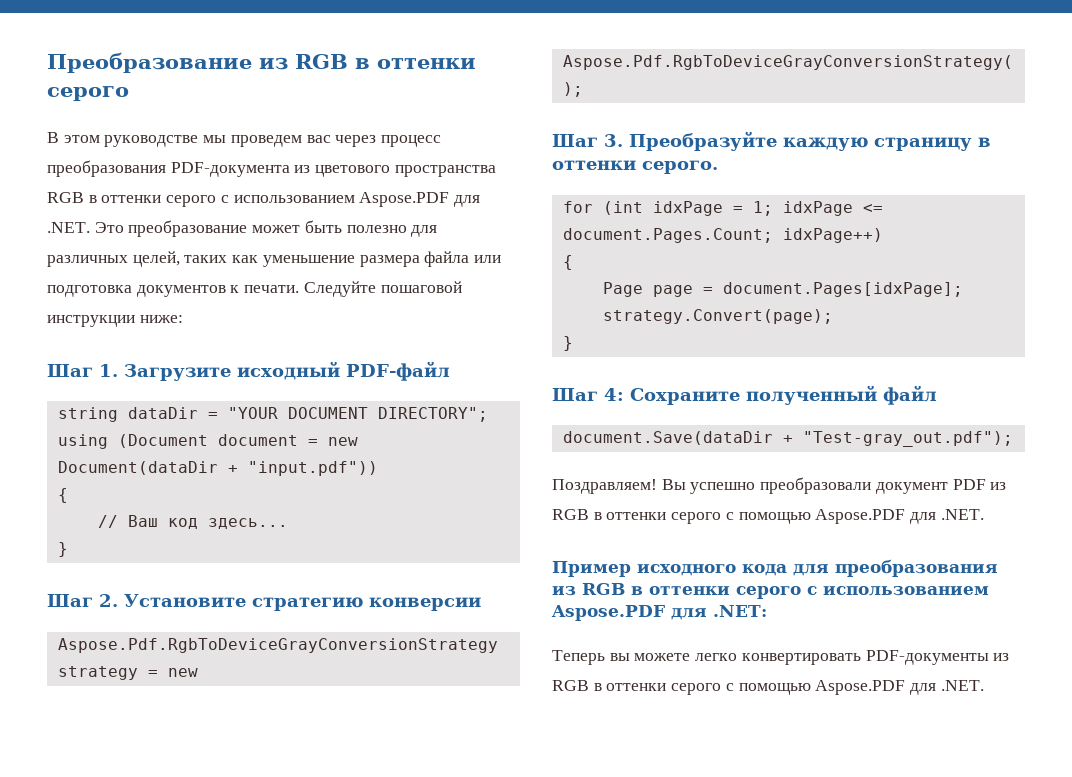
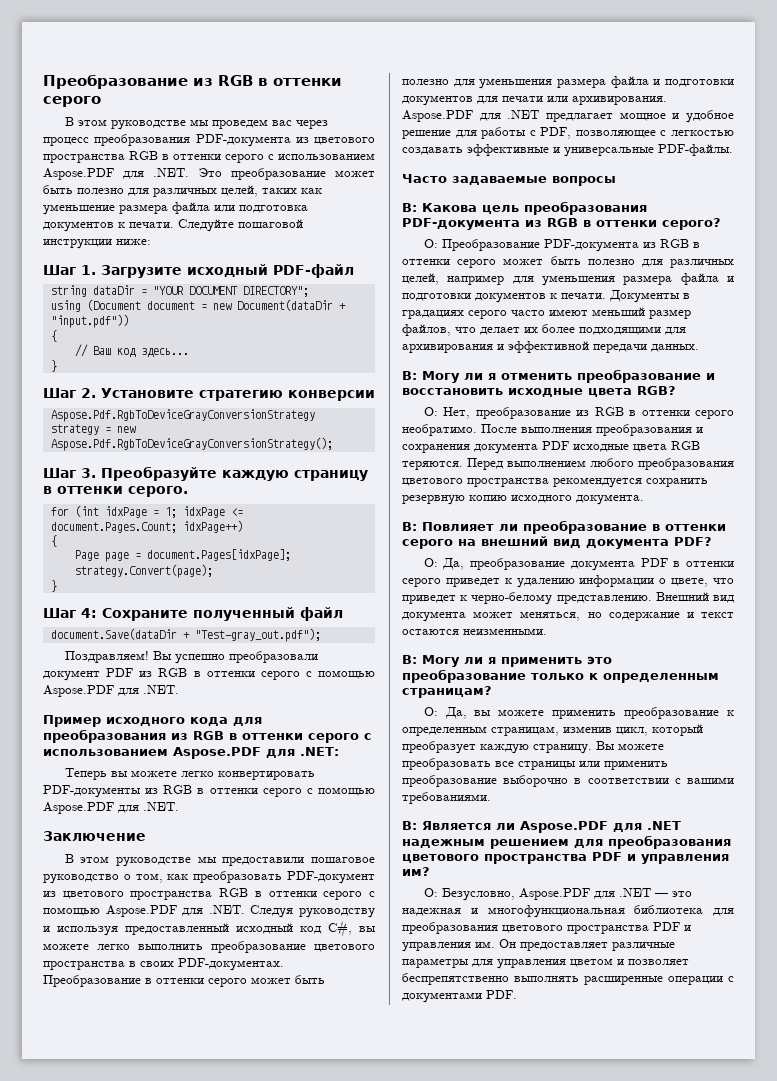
+ Заключение
+ В этом руководстве мы предоставили пошаговое руководство о том, как преобразовать PDF-документ из цветового пространства RGB в оттенки серого с помощью Aspose.PDF для .NET. Следуя руководству и используя предоставленный исходный код C#, вы можете легко выполнить преобразование цветового пространства в своих PDF-документах. Преобразование в оттенки серого может быть полезно для уменьшения размера файла и подготовки документов для печати или архивирования. Aspose.PDF для .NET предлагает мощное и удобное решение для работы с PDF, позволяющее с легкостью создавать эффективные и универсальные PDF-файлы.
+ Часто задаваемые вопросы
+ В: Какова цель преобразования PDF-документа из RGB в оттенки серого?
+ О: Преобразование PDF-документа из RGB в оттенки серого может быть полезно для различных целей, например для уменьшения размера файла и подготовки документов к печати. Документы в градациях серого часто имеют меньший размер файлов, что делает их более подходящими для архивирования и эффективной передачи данных.
+ В: Могу ли я отменить преобразование и восстановить исходные цвета RGB?
+ О: Нет, преобразование из RGB в оттенки серого необратимо. После выполнения преобразования и сохранения документа PDF исходные цвета RGB теряются. Перед выполнением любого преобразования цветового пространства рекомендуется сохранить резервную копию исходного документа.
+ В: Повлияет ли преобразование в оттенки серого на внешний вид документа PDF?
+ О: Да, преобразование документа PDF в оттенки серого приведет к удалению информации о цвете, что приведет к черно-белому представлению. Внешний вид документа может меняться, но содержание и текст остаются неизменными.
+ В: Могу ли я применить это преобразование только к определенным страницам?
+ О: Да, вы можете применить преобразование к определенным страницам, изменив цикл, который преобразует каждую страницу. Вы можете преобразовать все страницы или применить преобразование выборочно в соответствии с вашими требованиями.
+ В: Является ли Aspose.PDF для .NET надежным решением для преобразования цветового пространства PDF и управления им?
+ О: Безусловно, Aspose.PDF для .NET — это надежная и многофункциональная библиотека для преобразования цветового пространства PDF и управления им. Он предоставляет различные параметры для управления цветом и позволяет беспрепятственно выполнять расширенные операции с документами PDF.

